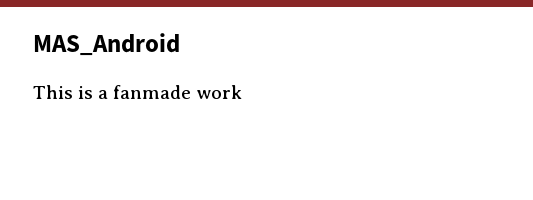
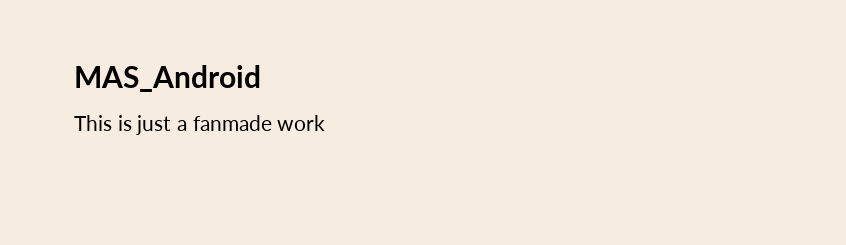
- This is a fanmade work
+ This is just a fanmade work

